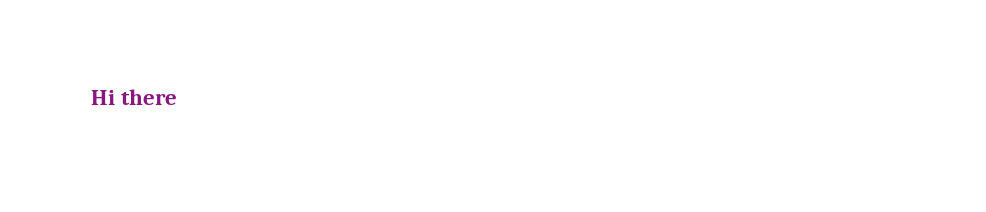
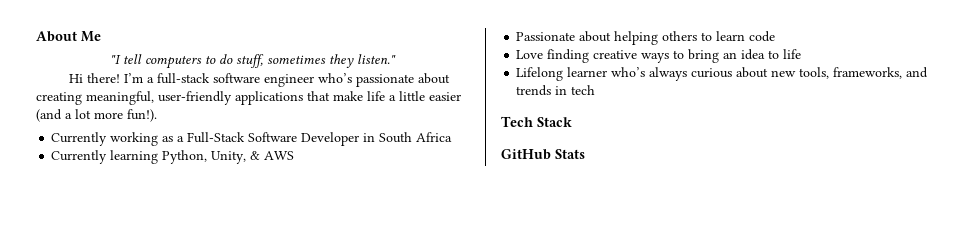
- Hi there
+ About Me
+ "I tell computers to do stuff, sometimes they listen."
+ Hi there! I’m a full-stack software engineer who’s passionate about creating meaningful, user-friendly applications that make life a little easier (and a lot more fun!).
+ Currently working as a Full-Stack Software Developer in South Africa
+ Currently learning Python, Unity, & AWS
+ Passionate about helping others to learn code
+ Love finding creative ways to bring an idea to life
+ Lifelong learner who’s always curious about new tools, frameworks, and trends in tech
+ Tech Stack
+ GitHub Stats

